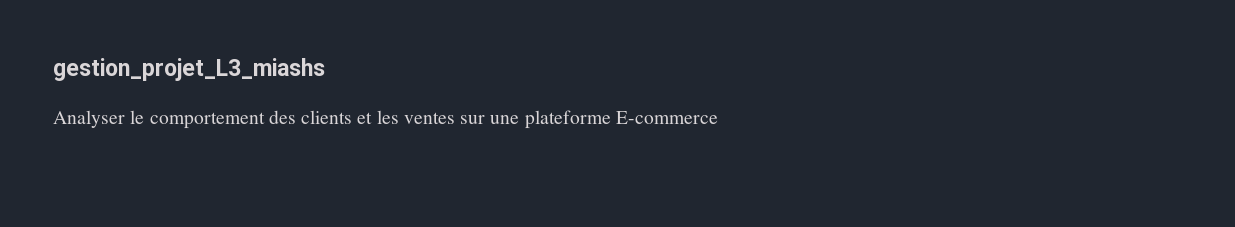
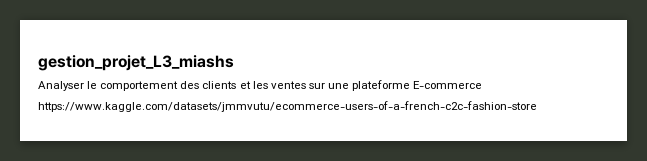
+ https://www.kaggle.com/datasets/jmmvutu/ecommerce-users-of-a-french-c2c-fashion-store

